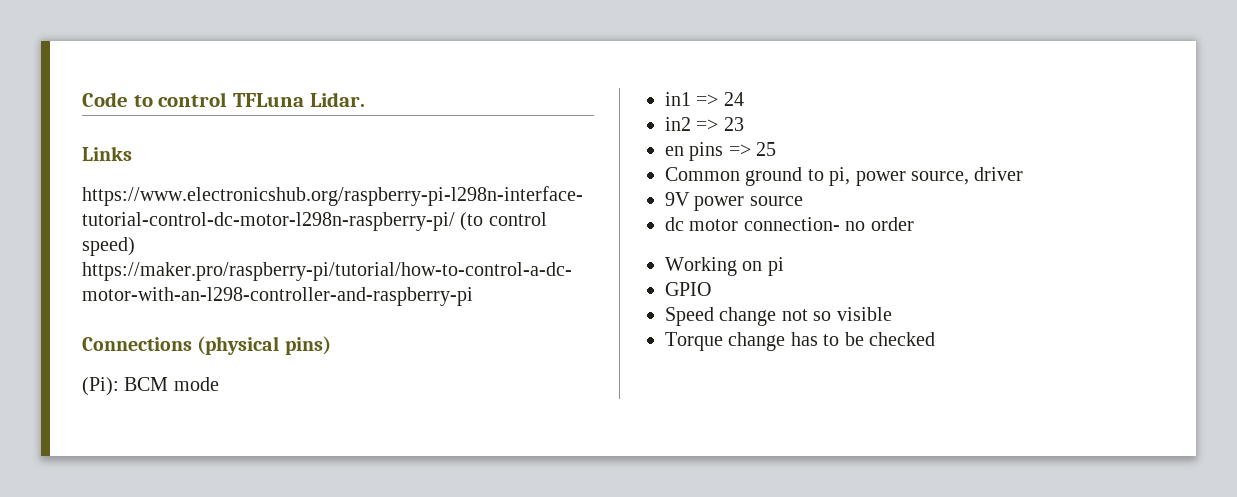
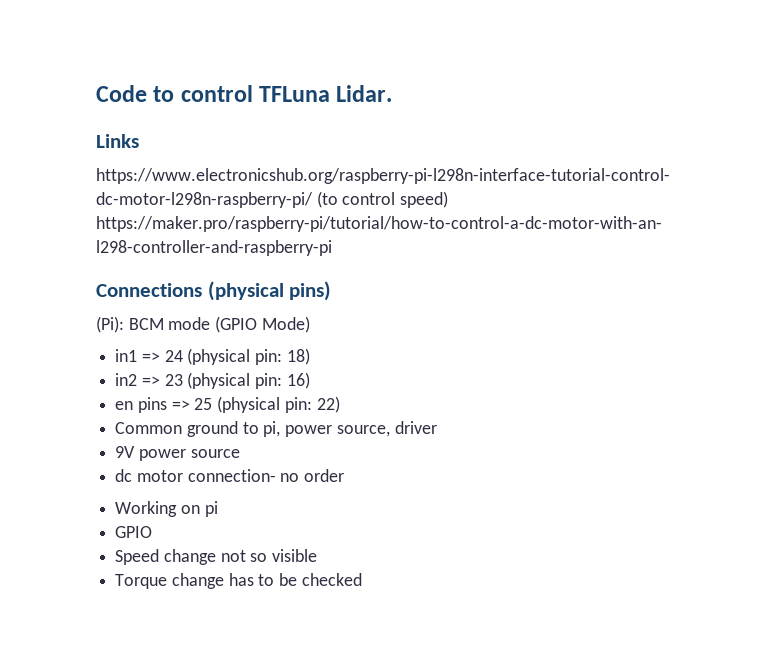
- (Pi): BCM mode
+ (Pi): BCM mode (GPIO Mode)
- in1 => 24
+ in1 => 24 (physical pin: 18)
- in2 => 23
+ in2 => 23 (physical pin: 16)
- en pins => 25
+ en pins => 25 (physical pin: 22)

